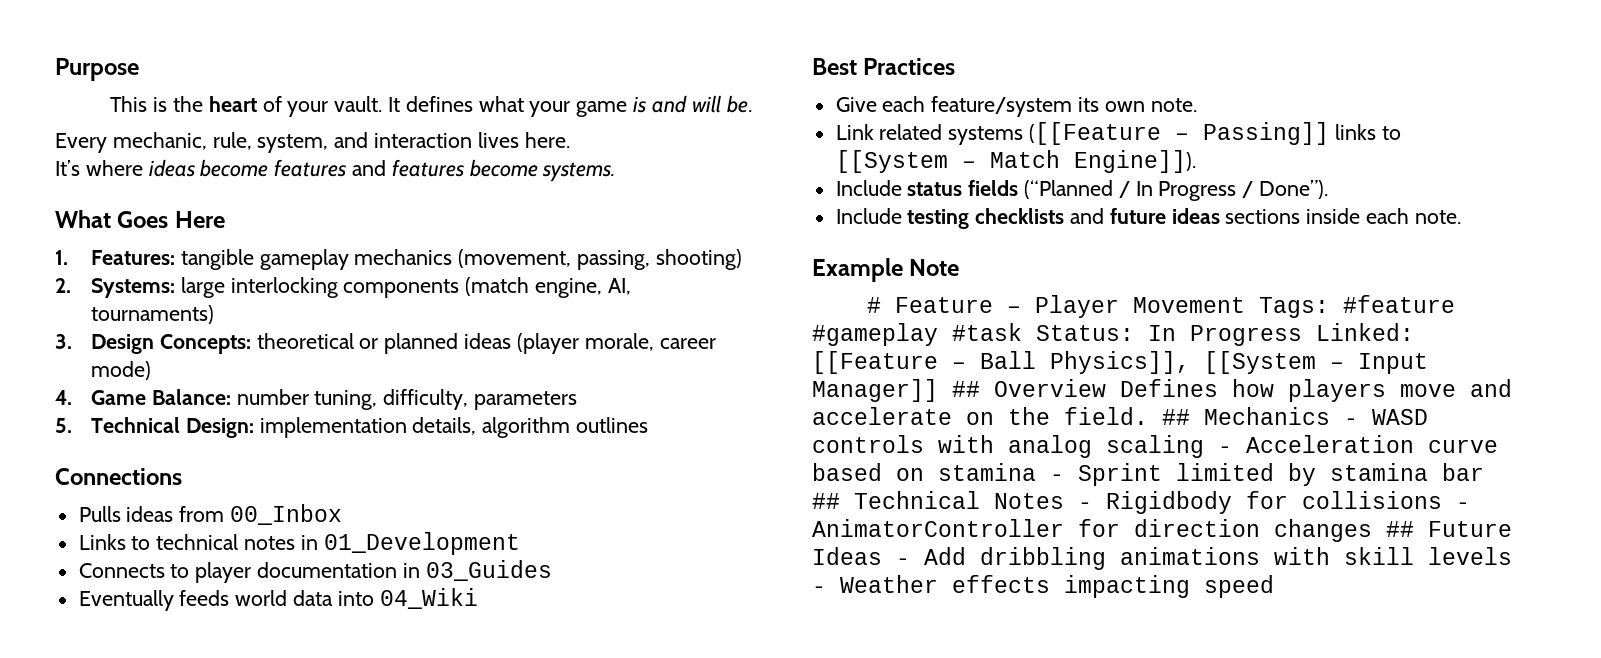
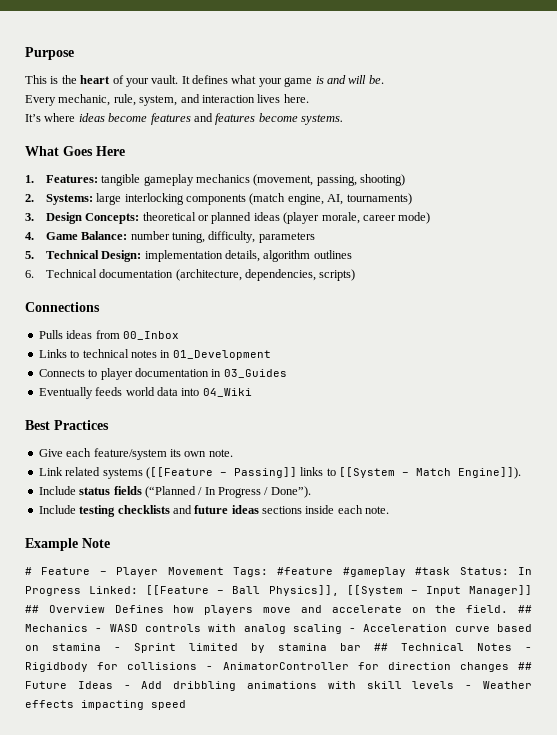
+ 6. Technical documentation (architecture, dependencies, scripts)

